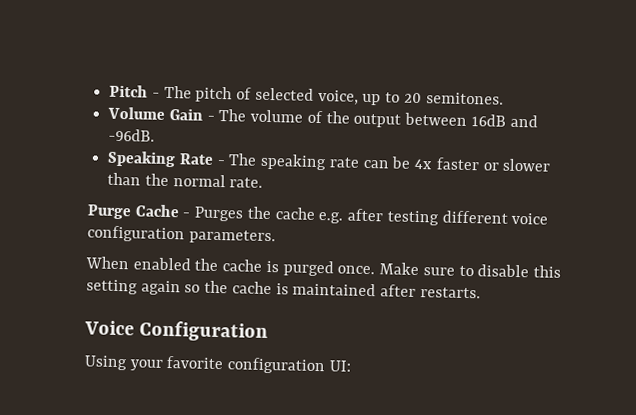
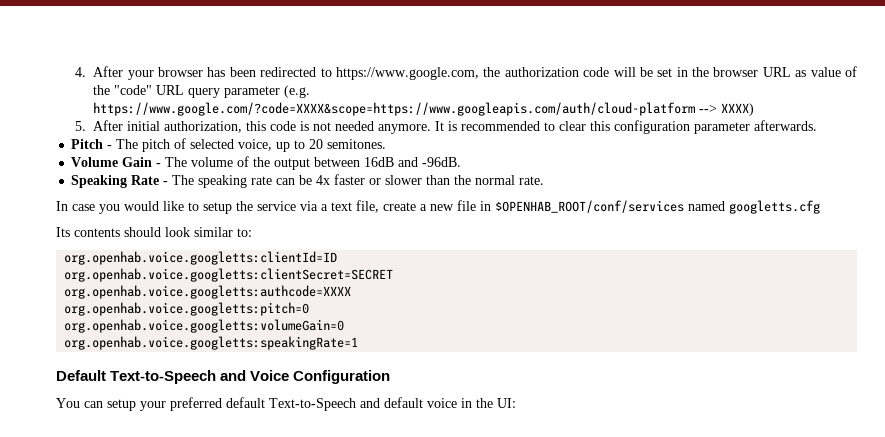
+ 4. After your browser has been redirected to https://www.google.com, the authorization code will be set in the browser URL as value of the "code" URL query parameter (e.g. https://www.google.com/?code=XXXX&scope=https://www.googleapis.com/auth/cloud-platform --> XXXX)
+ 5. After initial authorization, this code is not needed anymore. It is recommended to clear this configuration parameter afterwards.
- Purge Cache - Purges the cache e.g. after testing different voice configuration parameters.
- When enabled the cache is purged once. Make sure to disable this setting again so the cache is maintained after restarts.
- Voice Configuration
- Using your favorite configuration UI:
+ In case you would like to setup the service via a text file, create a new file in $OPENHAB_ROOT/conf/services named googletts.cfg
+ Its contents should look similar to:
+ org.openhab.voice.googletts:clientId=ID
+ org.openhab.voice.googletts:clientSecret=SECRET
+ org.openhab.voice.googletts:authcode=XXXX
+ org.openhab.voice.googletts:pitch=0
+ org.openhab.voice.googletts:volumeGain=0
+ org.openhab.voice.googletts:speakingRate=1
+ Default Text-to-Speech and Voice Configuration
+ You can setup your preferred default Text-to-Speech and default voice in the UI:

